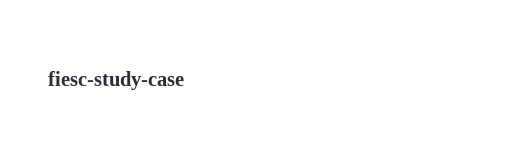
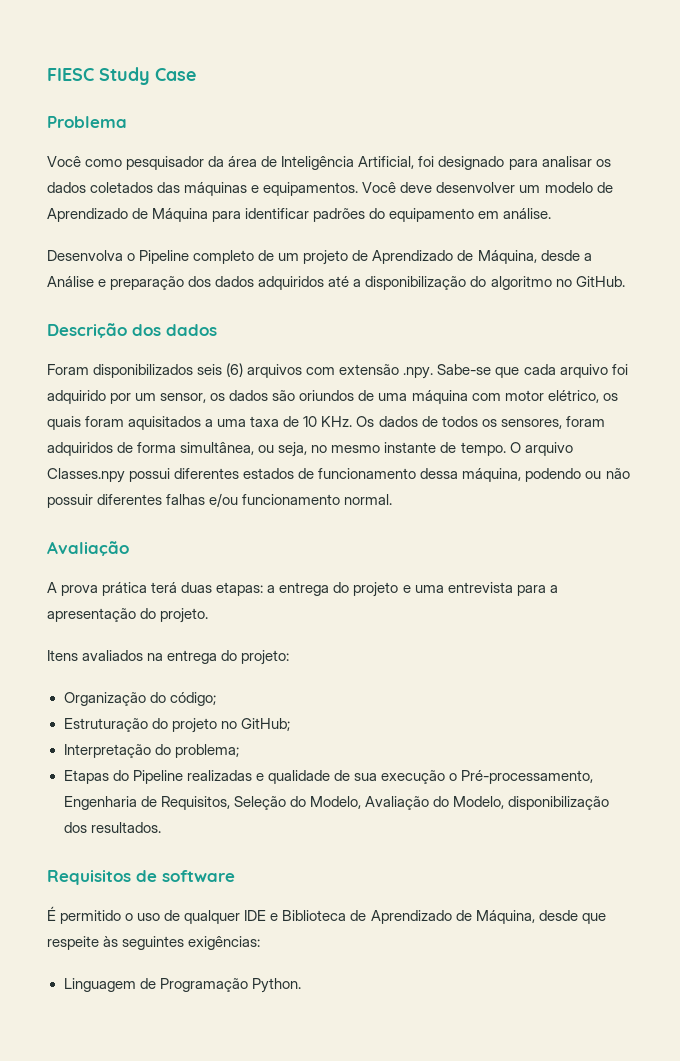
- fiesc-study-case
+ FIESC Study Case
+ Problema
+ Você como pesquisador da área de Inteligência Artificial, foi designado para analisar os dados coletados das máquinas e equipamentos. Você deve desenvolver um modelo de Aprendizado de Máquina para identificar padrões do equipamento em análise.
+ Desenvolva o Pipeline completo de um projeto de Aprendizado de Máquina, desde a Análise e preparação dos dados adquiridos até a disponibilização do algoritmo no GitHub.
+ Descrição dos dados
+ Foram disponibilizados seis (6) arquivos com extensão .npy. Sabe-se que cada arquivo foi adquirido por um sensor, os dados são oriundos de uma máquina com motor elétrico, os quais foram aquisitados a uma taxa de 10 KHz. Os dados de todos os sensores, foram adquiridos de forma simultânea, ou seja, no mesmo instante de tempo. O arquivo Classes.npy possui diferentes estados de funcionamento dessa máquina, podendo ou não possuir diferentes falhas e/ou funcionamento normal.
+ Avaliação
+ A prova prática terá duas etapas: a entrega do projeto e uma entrevista para a apresentação do projeto.
+ Itens avaliados na entrega do projeto:
+ Organização do código;
+ Estruturação do projeto no GitHub;
+ Interpretação do problema;
+ Etapas do Pipeline realizadas e qualidade de sua execução o Pré-processamento, Engenharia de Requisitos, Seleção do Modelo, Avaliação do Modelo, disponibilização dos resultados.
+ Requisitos de software
+ É permitido o uso de qualquer IDE e Biblioteca de Aprendizado de Máquina, desde que respeite às seguintes exigências:
+ Linguagem de Programação Python.

